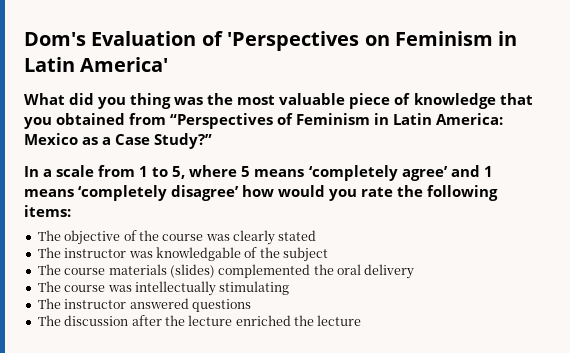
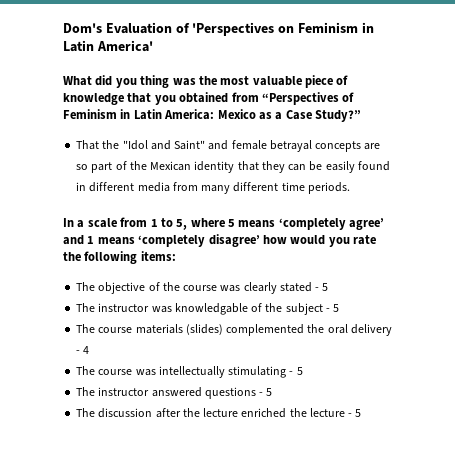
+ That the "Idol and Saint" and female betrayal concepts are so part of the Mexican identity that they can be easily found in different media from many different time periods.
- The objective of the course was clearly stated
+ The objective of the course was clearly stated - 5
- The instructor was knowledgable of the subject
+ The instructor was knowledgable of the subject - 5
- The course materials (slides) complemented the oral delivery
+ The course materials (slides) complemented the oral delivery - 4
- The course was intellectually stimulating
+ The course was intellectually stimulating - 5
- The instructor answered questions
+ The instructor answered questions - 5
- The discussion after the lecture enriched the lecture
+ The discussion after the lecture enriched the lecture - 5

